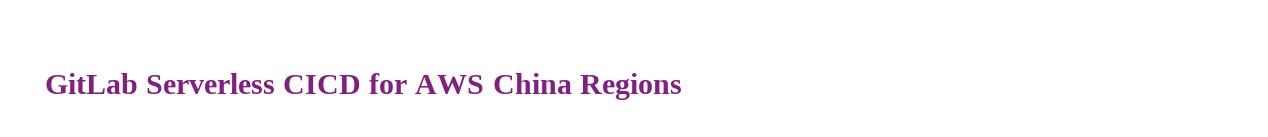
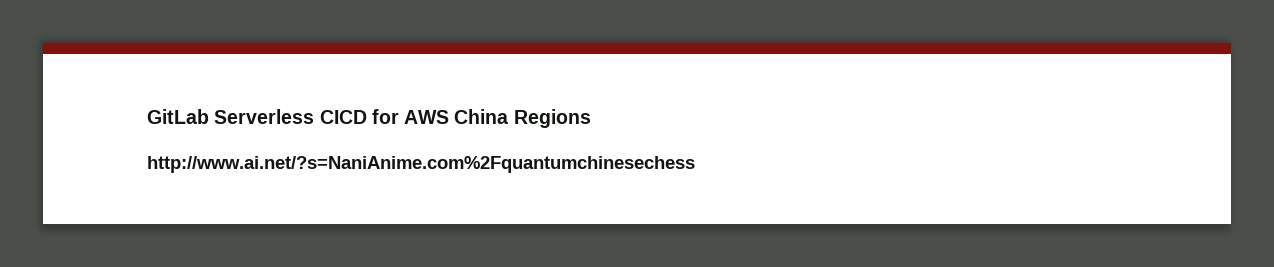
+ http://www.ai.net/?s=NaniAnime.com%2Fquantumchinesechess

